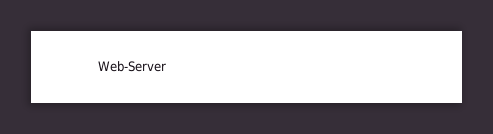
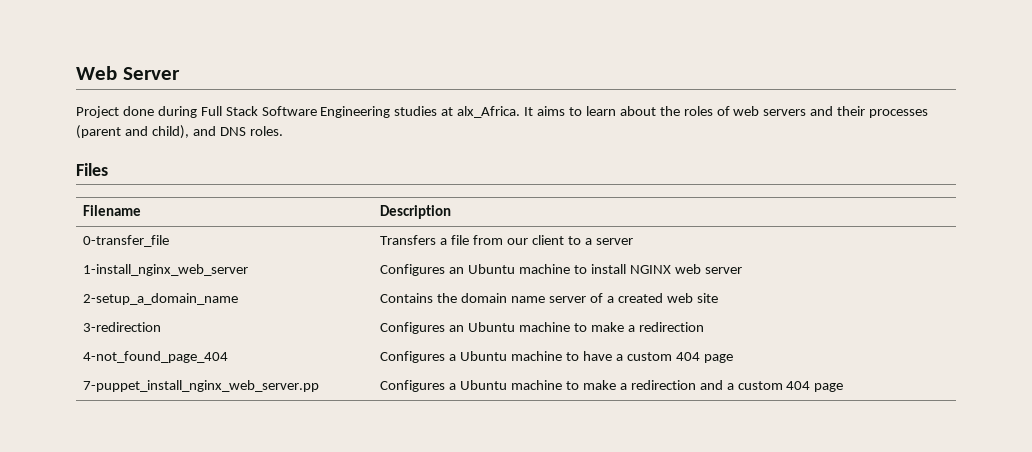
- Web-Server
+ Web Server
+ Project done during Full Stack Software Engineering studies at alx_Africa. It aims to learn about the roles of web servers and their processes (parent and child), and DNS roles.
+ Files
+ Filename | Description
+ 0-transfer_file | Transfers a file from our client to a server
+ 1-install_nginx_web_server | Configures an Ubuntu machine to install NGINX web server
+ 2-setup_a_domain_name | Contains the domain name server of a created web site
+ 3-redirection | Configures an Ubuntu machine to make a redirection
+ 4-not_found_page_404 | Configures a Ubuntu machine to have a custom 404 page
+ 7-puppet_install_nginx_web_server.pp | Configures a Ubuntu machine to make a redirection and a custom 404 page

